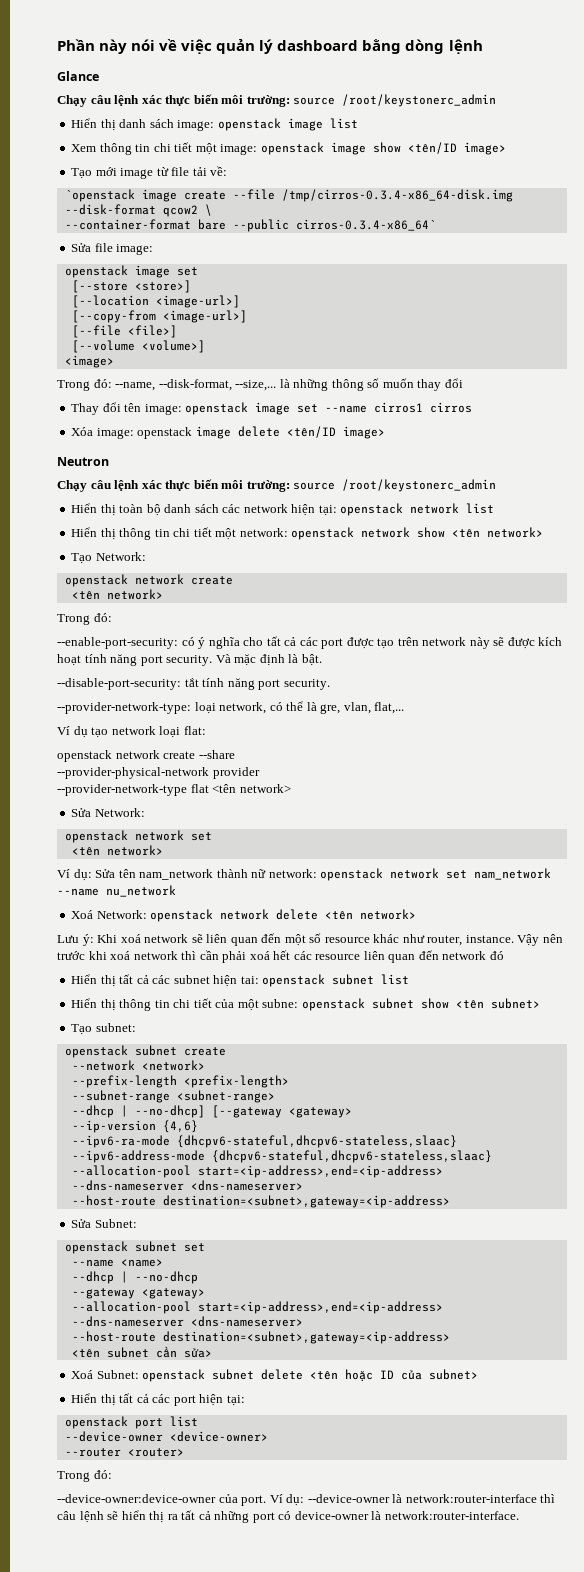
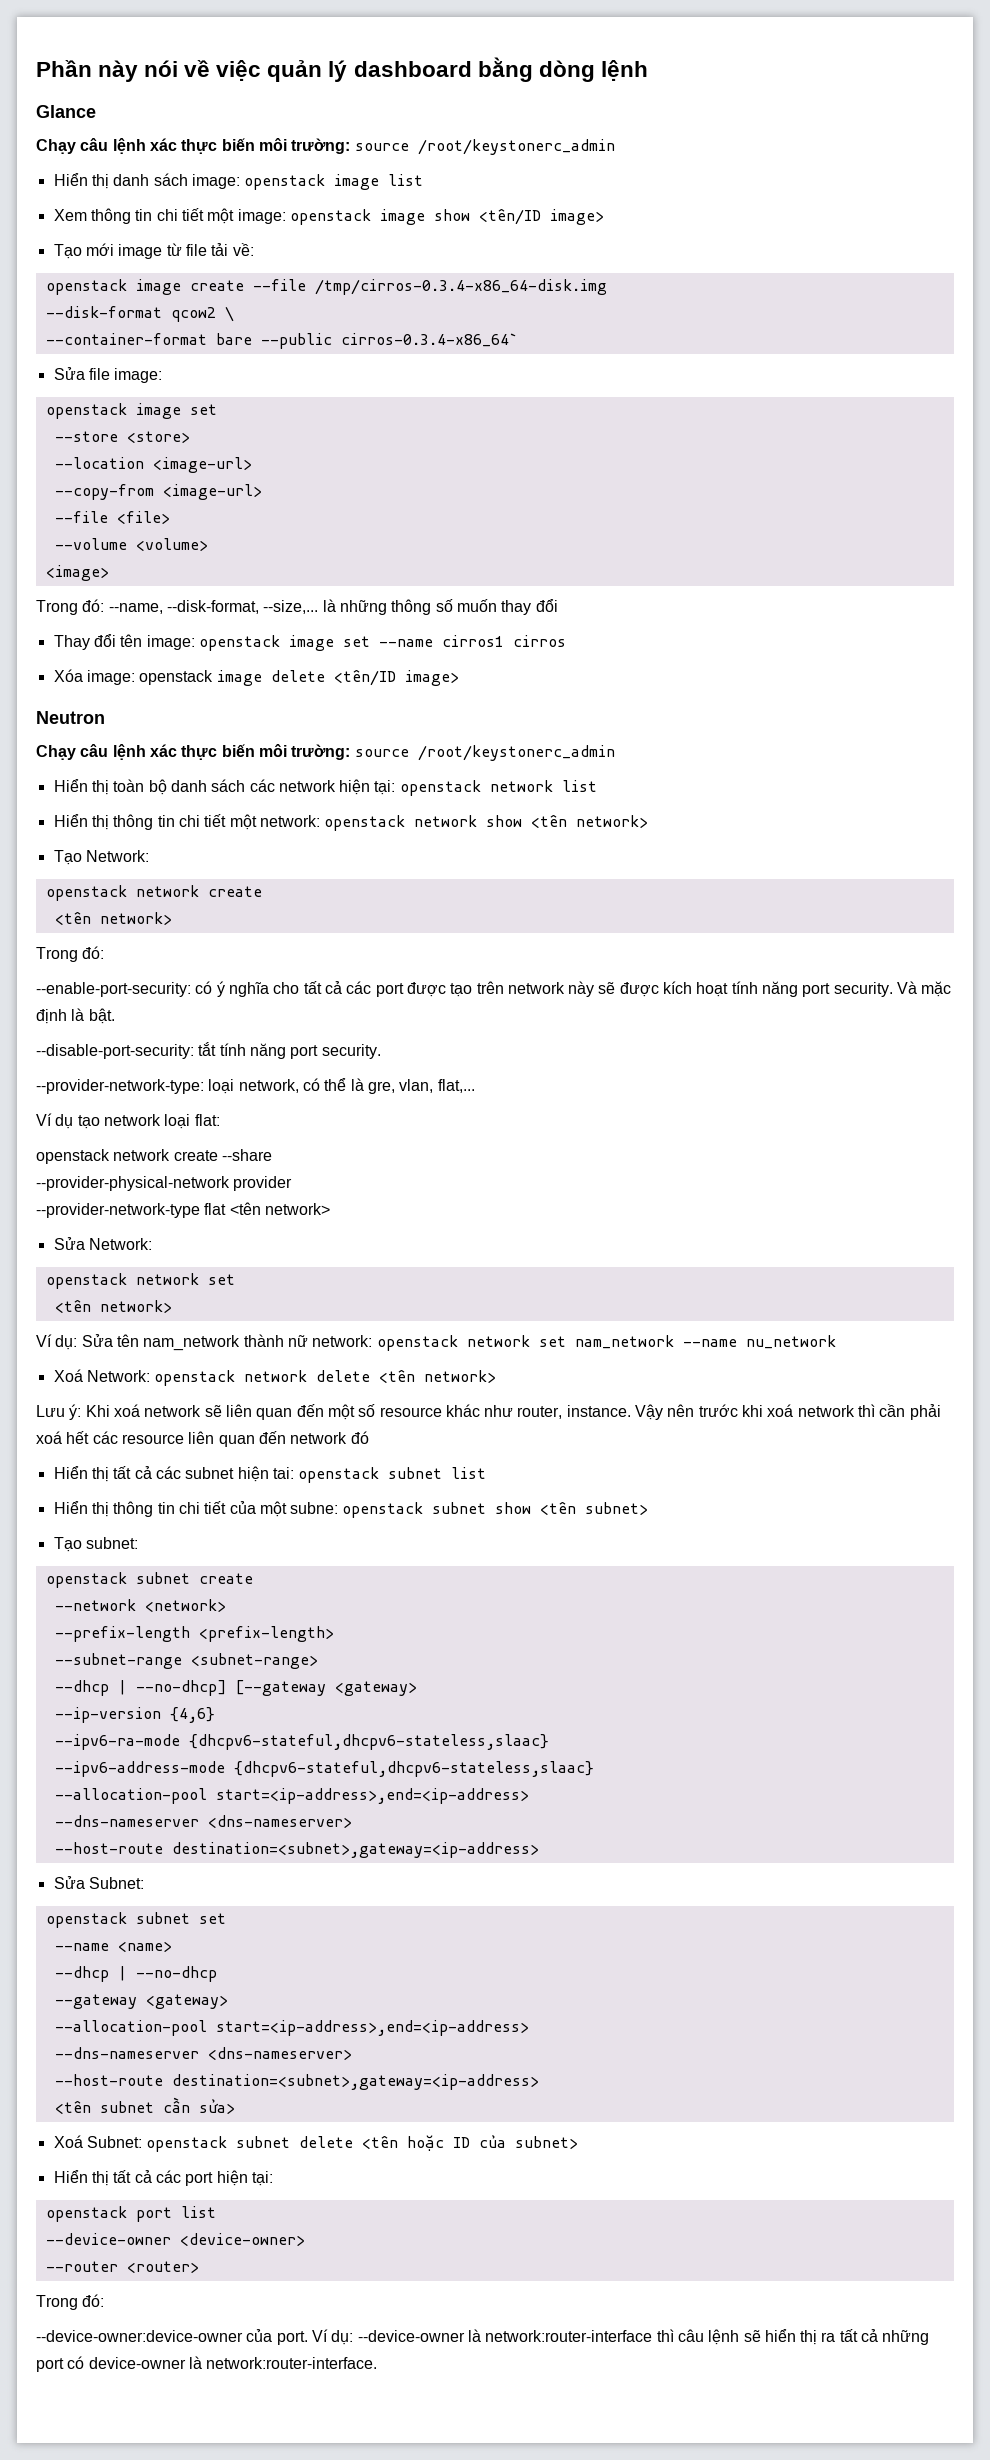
- `openstack image create --file /tmp/cirros-0.3.4-x86_64-disk.img
+ openstack image create --file /tmp/cirros-0.3.4-x86_64-disk.img
- [--store <store>]
- [--location <image-url>]
- [--copy-from <image-url>]
- [--file <file>]
- [--volume <volume>]
+ --store <store>
+ --location <image-url>
+ --copy-from <image-url>
+ --file <file>
+ --volume <volume>

